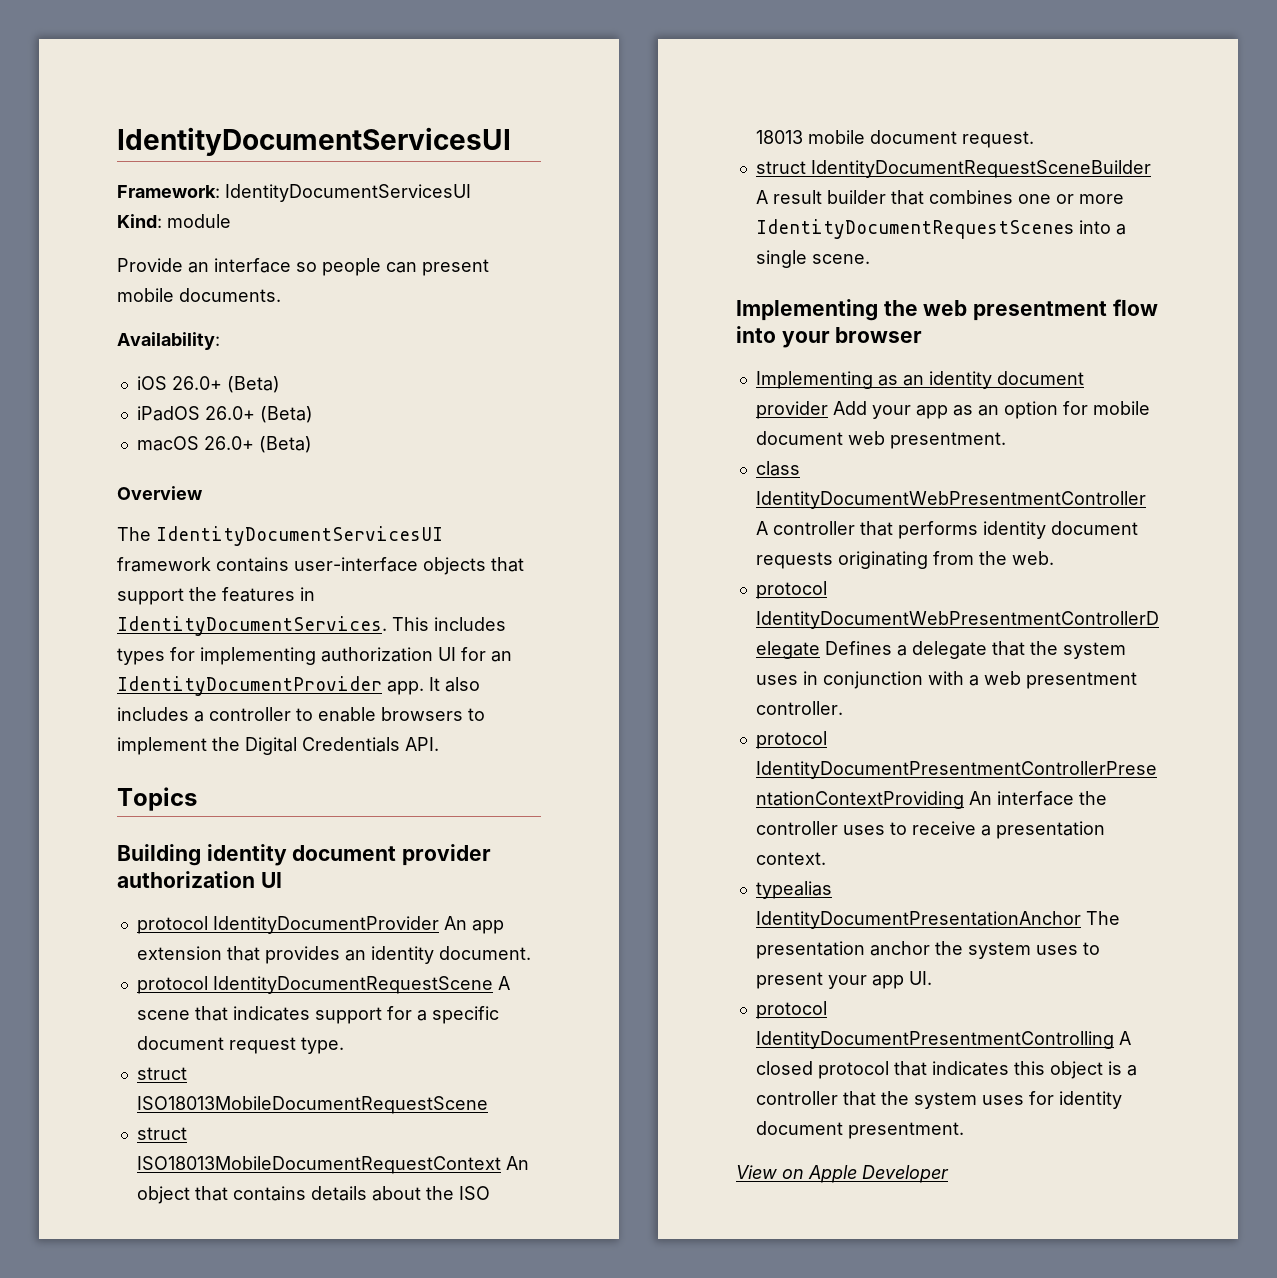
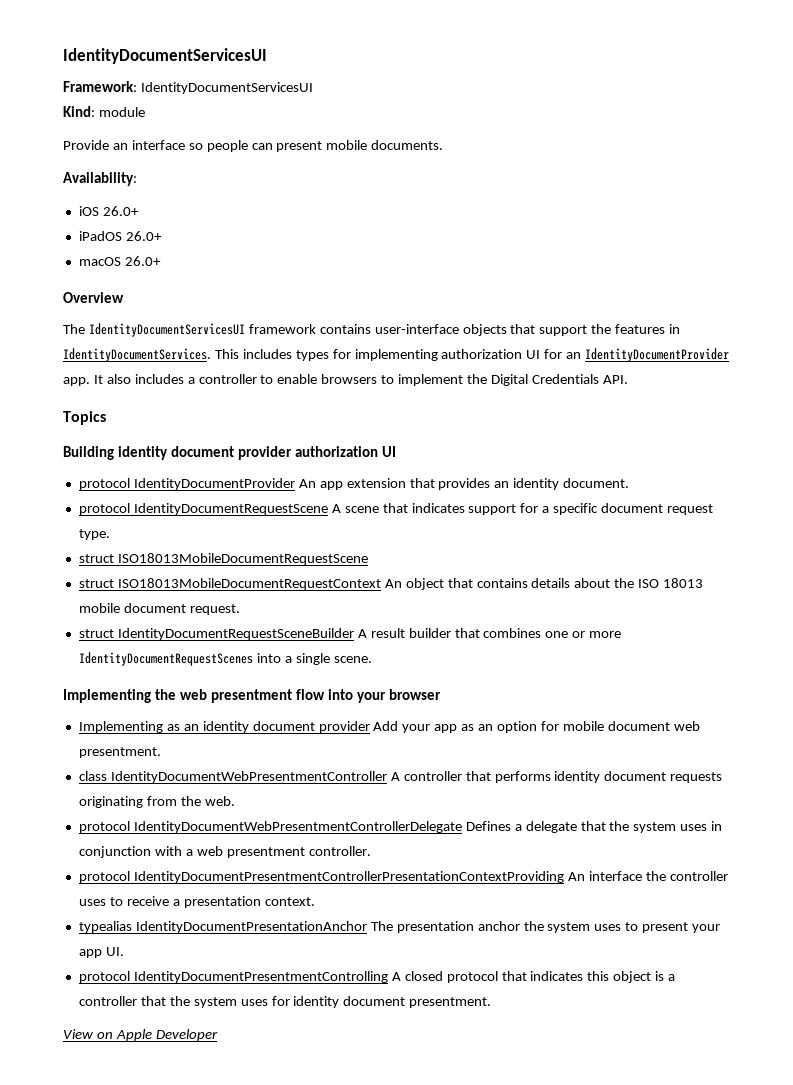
- iOS 26.0+ (Beta)
+ iOS 26.0+
- iPadOS 26.0+ (Beta)
+ iPadOS 26.0+
- macOS 26.0+ (Beta)
+ macOS 26.0+

